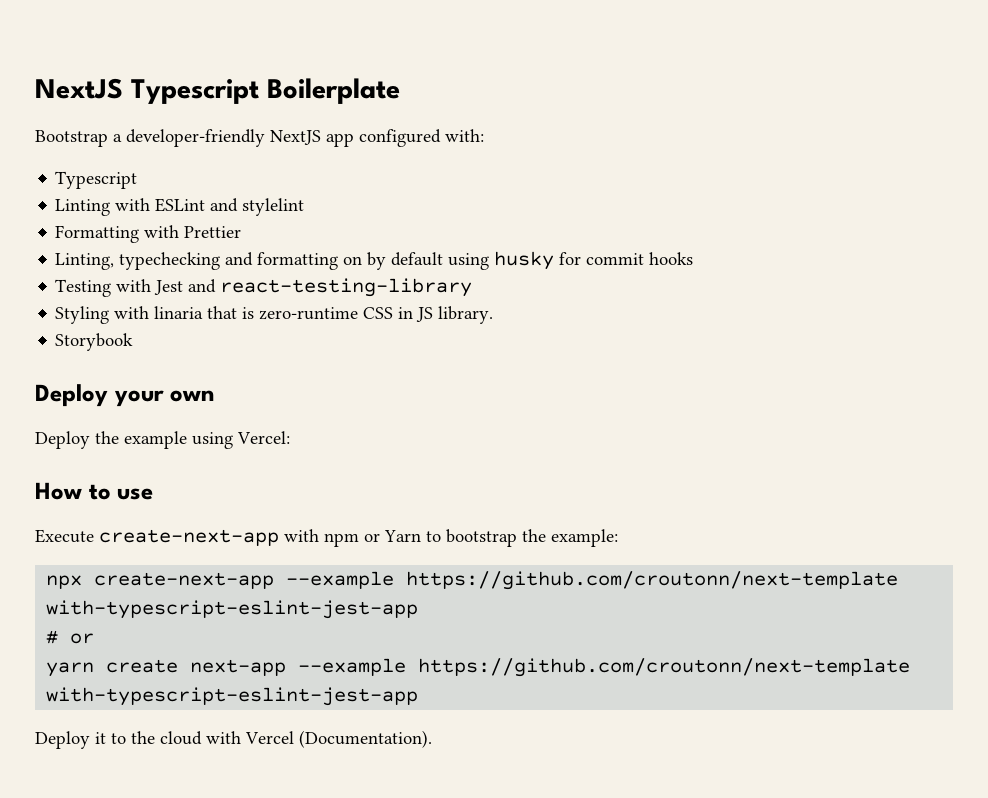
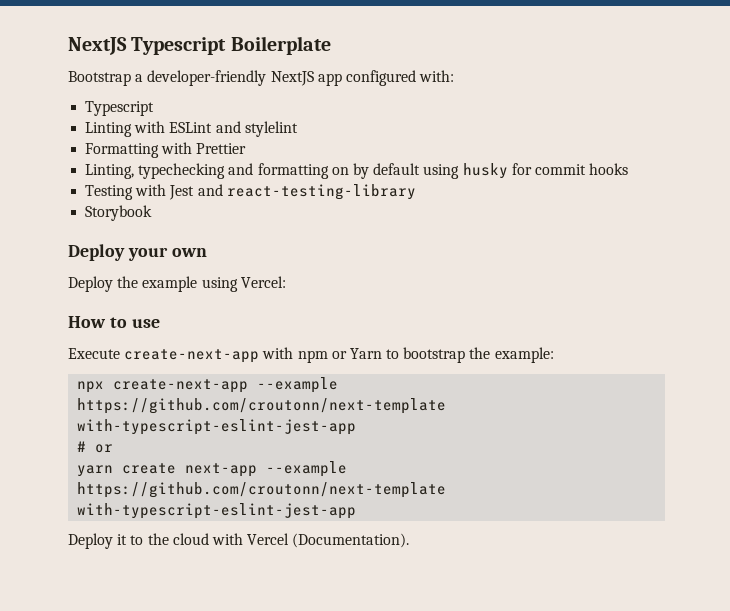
- Styling with linaria that is zero-runtime CSS in JS library.

